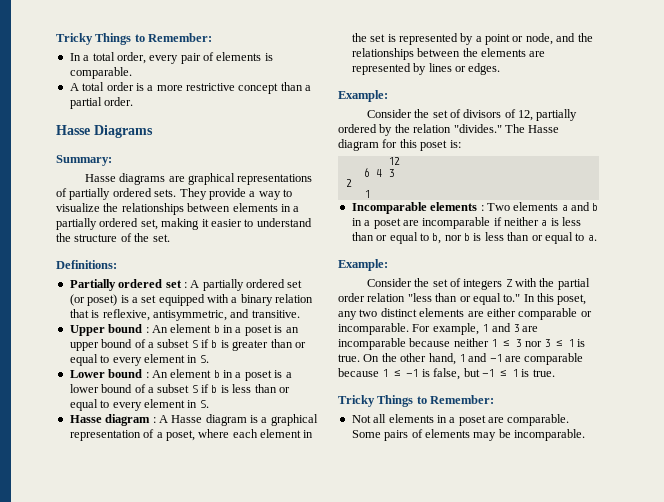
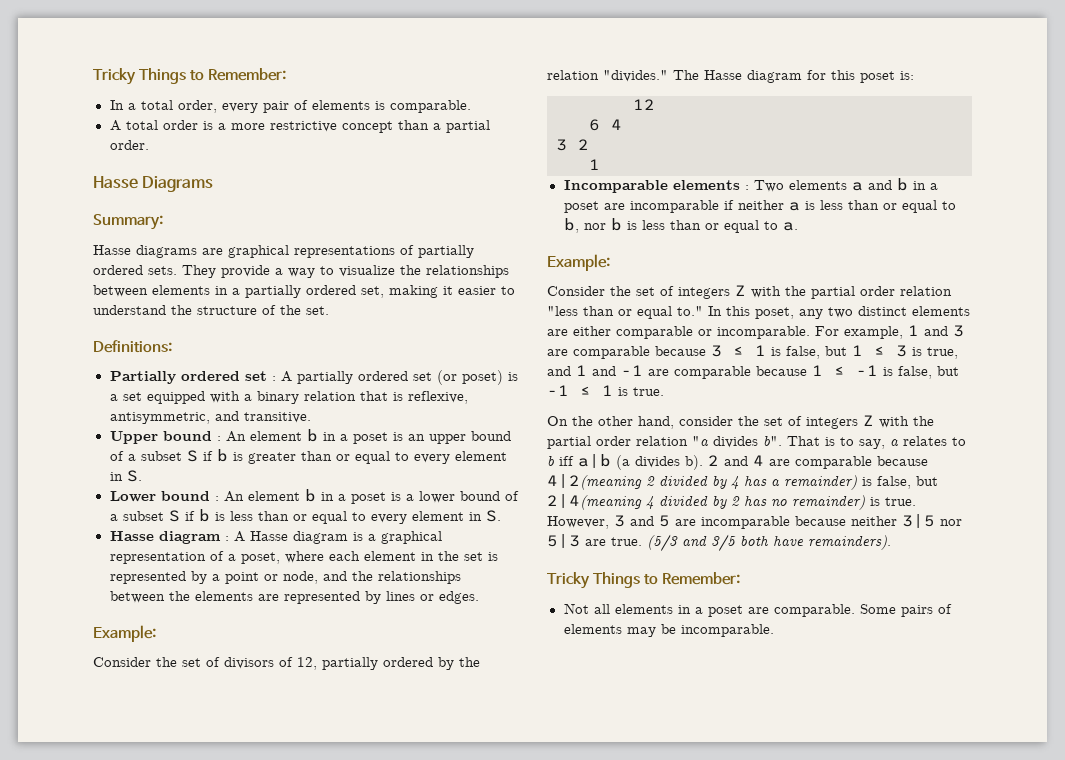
- 6 4 3
- 2
+ 6 4
+ 3 2
- For example, 1 and 3 are incomparable because neither 1 ≤ 3 nor 3 ≤ 1 is true. On the other hand, 1 and -1 are comparable because 1 ≤ -1 is false, but -1 ≤ 1 is true.
+ For example, 1 and 3 are comparable because 3 ≤ 1 is false, but 1 ≤ 3 is true, and 1 and -1 are comparable because 1 ≤ -1 is false, but -1 ≤ 1 is true.
+ On the other hand, consider the set of integers Z with the partial order relation "a divides b". That is to say, a relates to b iff a|b (a divides b). 2 and 4 are comparable because 4|2(meaning 2 divided by 4 has a remainder) is false, but 2|4(meaning 4 divided by 2 has no remainder) is true. However, 3 and 5 are incomparable because neither 3|5 nor 5|3 are true. (5/3 and 3/5 both have remainders).

